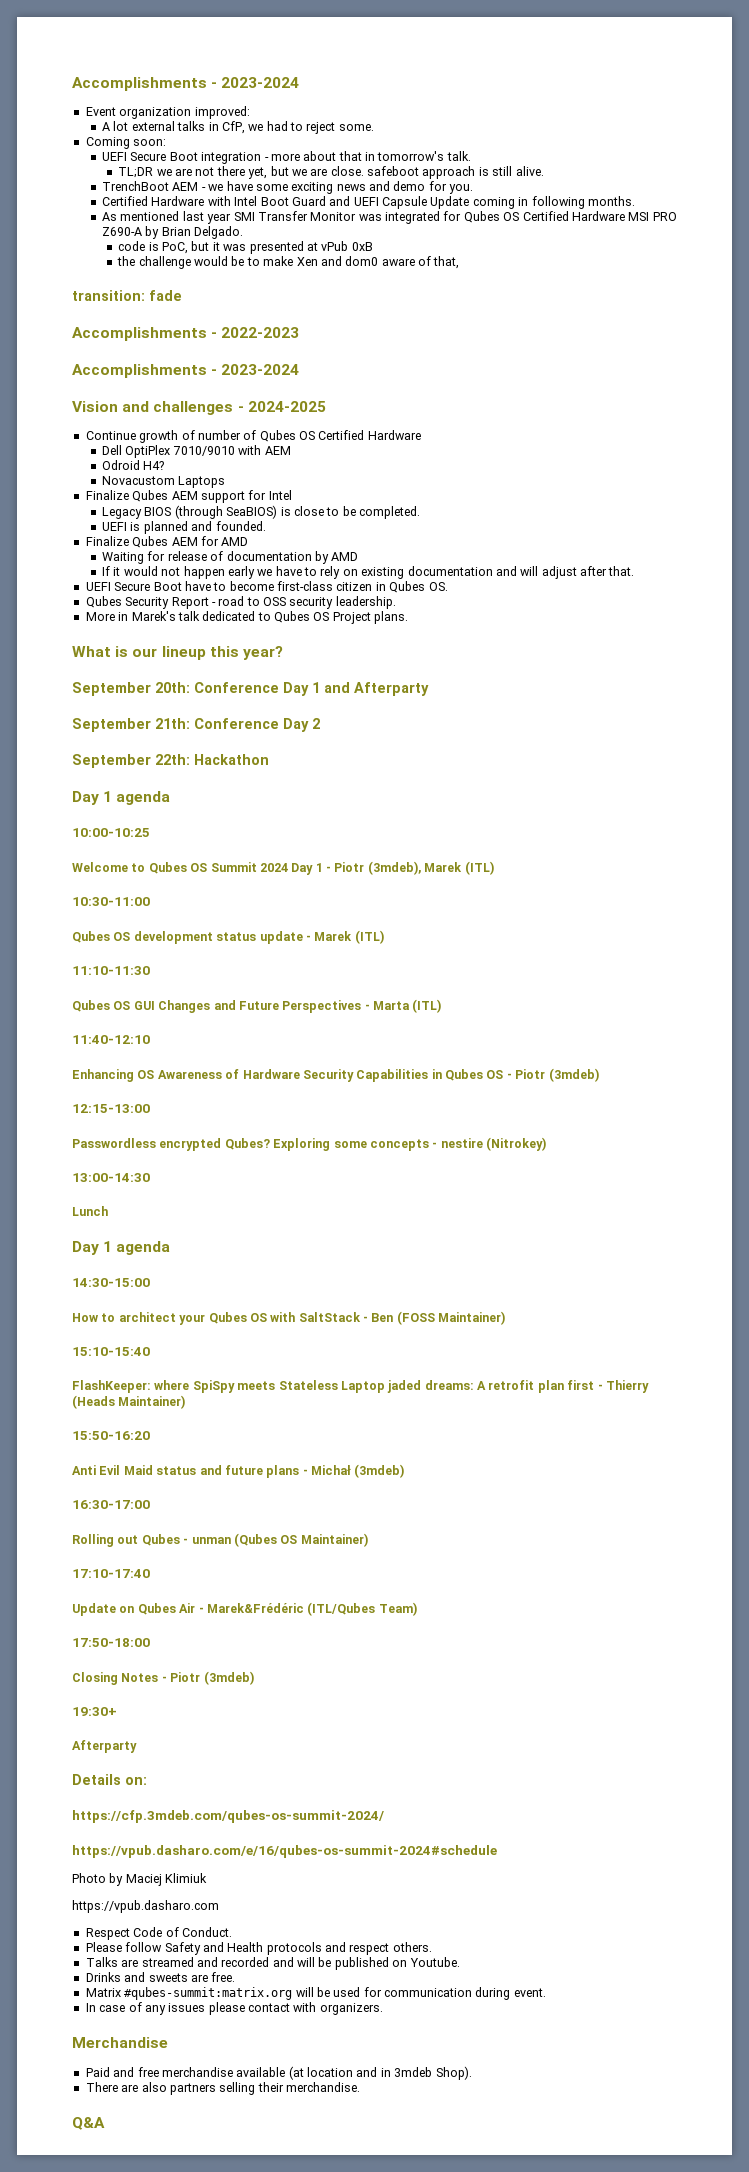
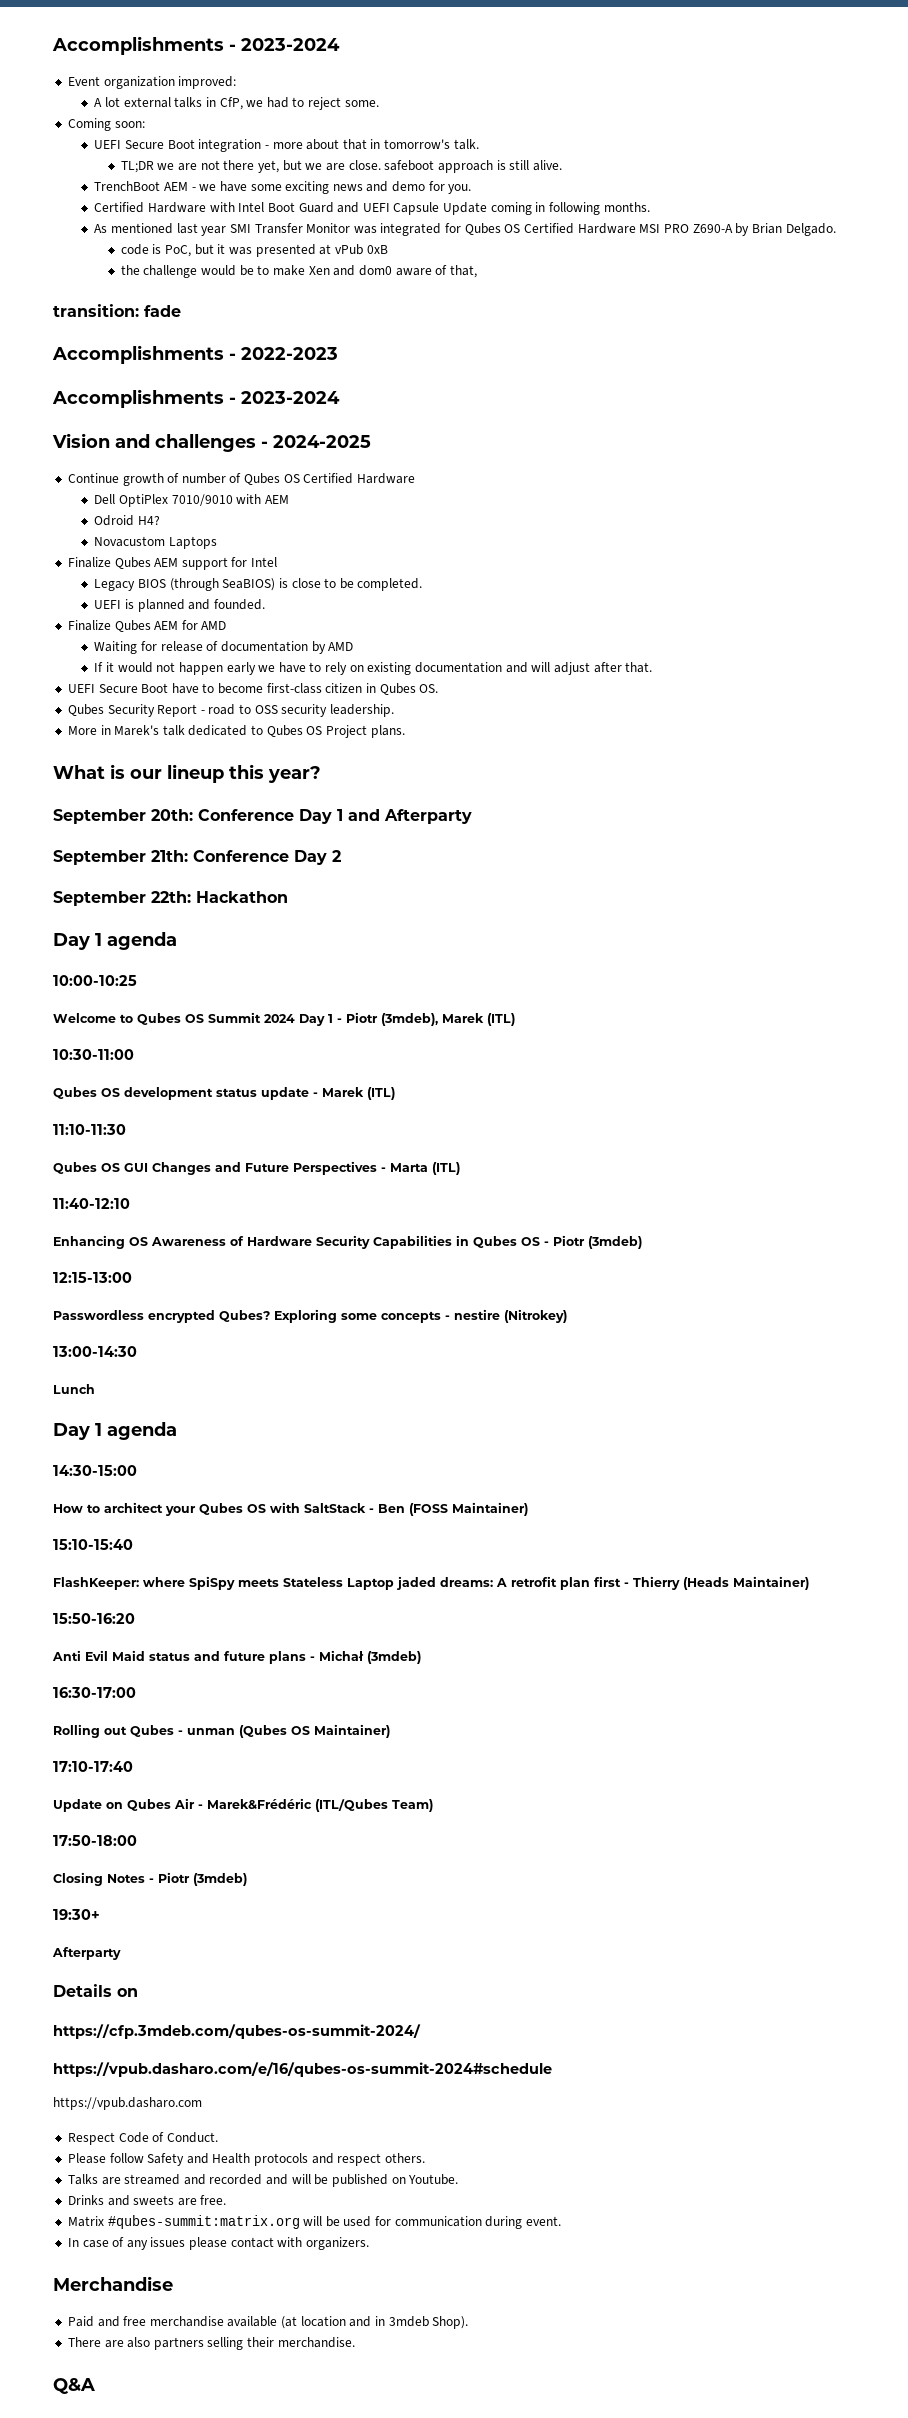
- Details on:
+ Details on
- Photo by Maciej Klimiuk

